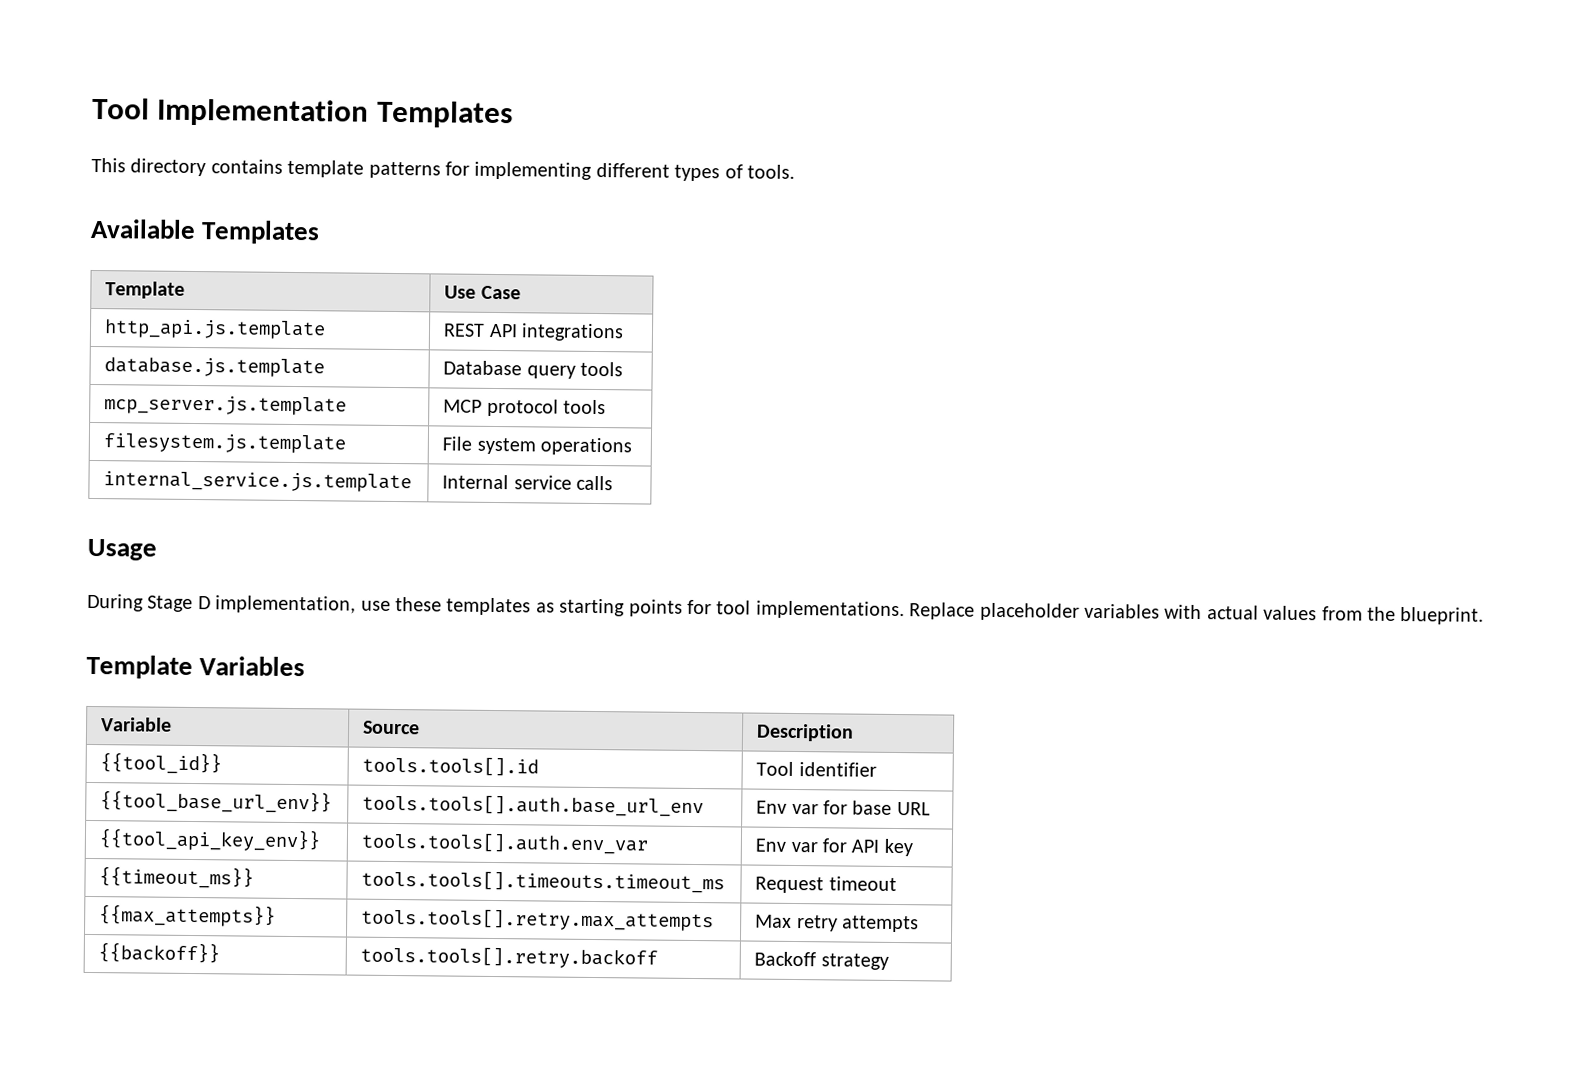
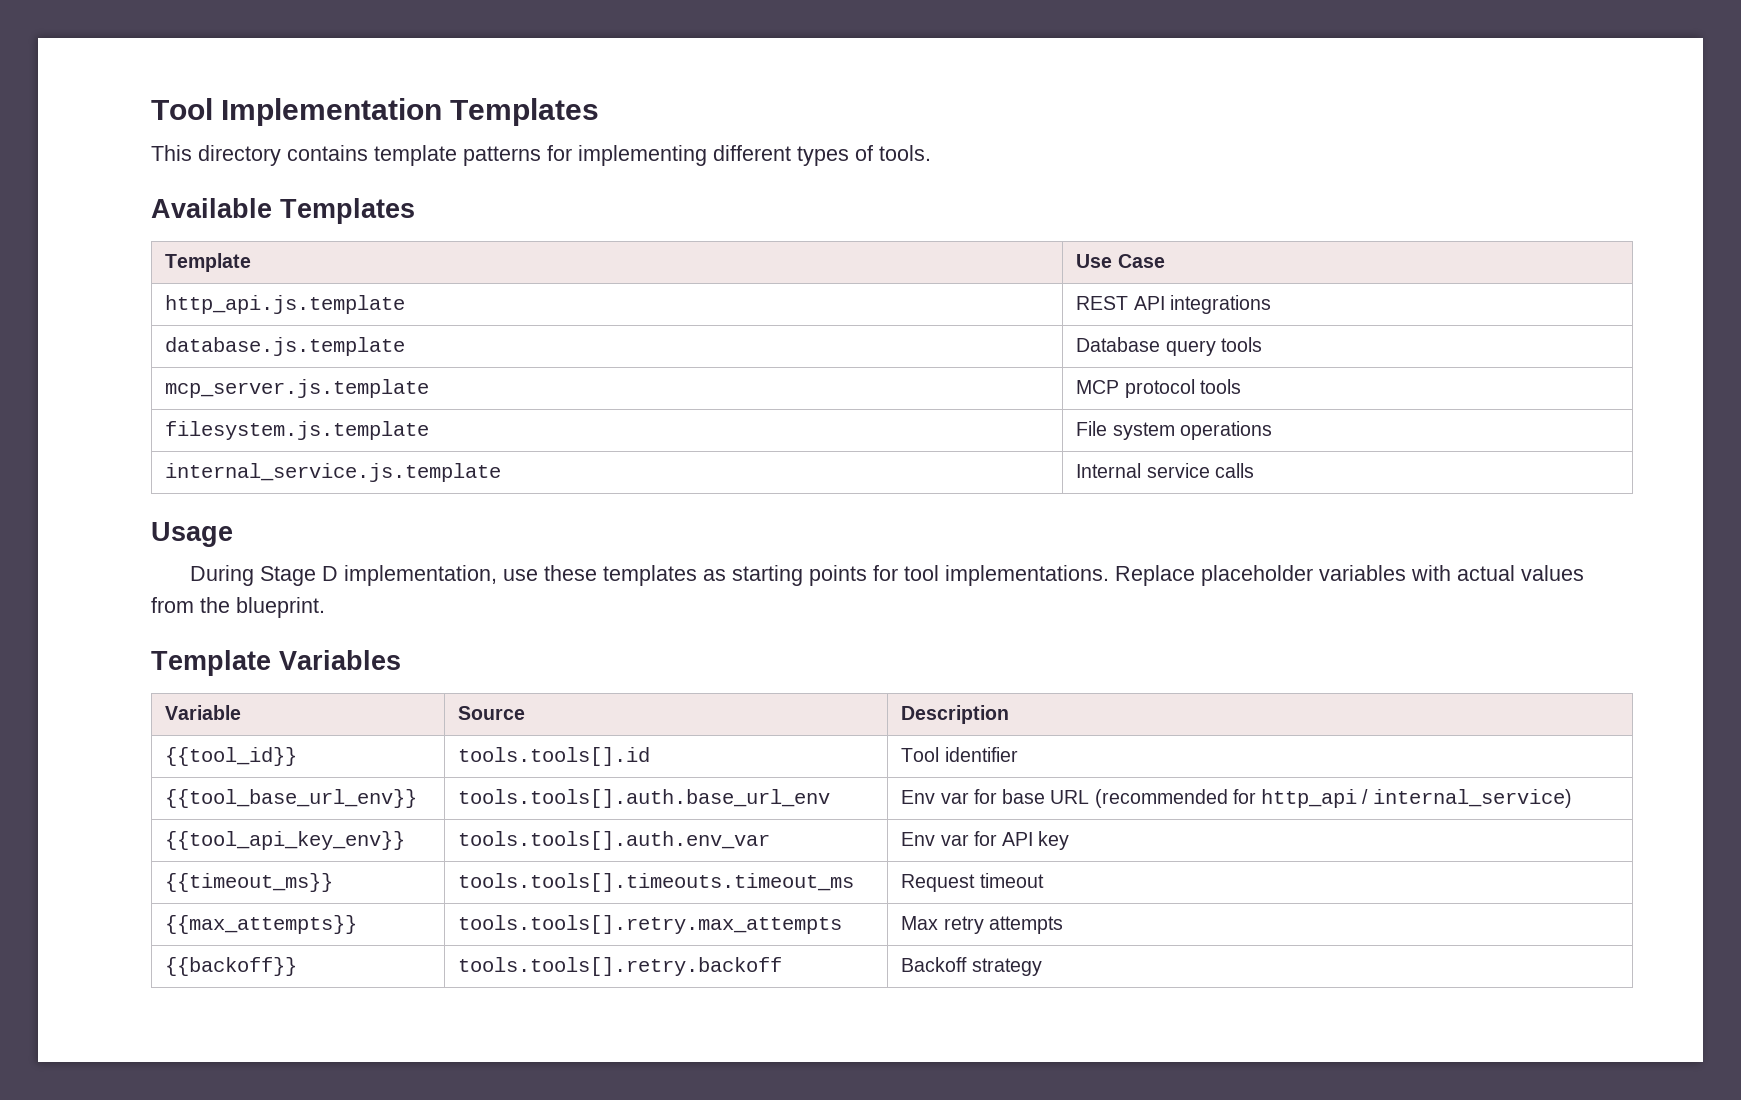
- {{tool_base_url_env}} | tools.tools[].auth.base_url_env | Env var for base URL
+ {{tool_base_url_env}} | tools.tools[].auth.base_url_env | Env var for base URL (recommended for http_api / internal_service)

